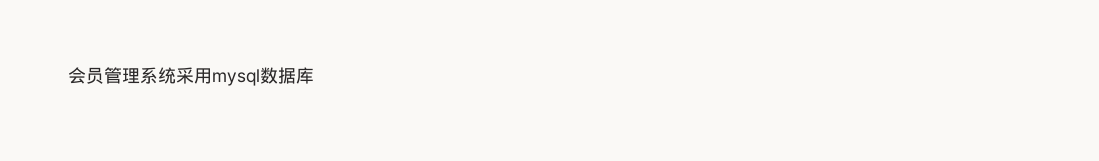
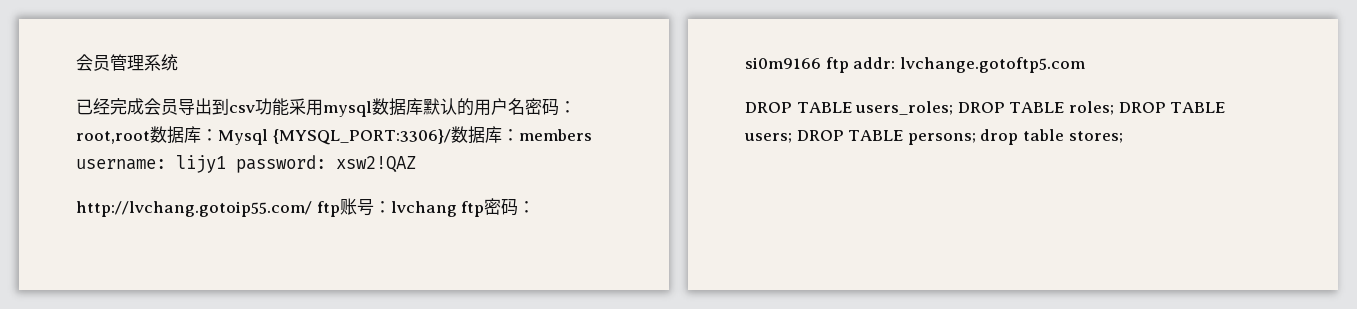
- 会员管理系统采用mysql数据库
+ 会员管理系统
+ 已经完成会员导出到csv功能采用mysql数据库默认的用户名密码：root,root数据库：Mysql {MYSQL_PORT:3306}/数据库：members username: lijy1 password: xsw2!QAZ
+ http://lvchang.gotoip55.com/ ftp账号：lvchang ftp密码：si0m9166 ftp addr: lvchange.gotoftp5.com
+ DROP TABLE users_roles; DROP TABLE roles; DROP TABLE users; DROP TABLE persons; drop table stores;

